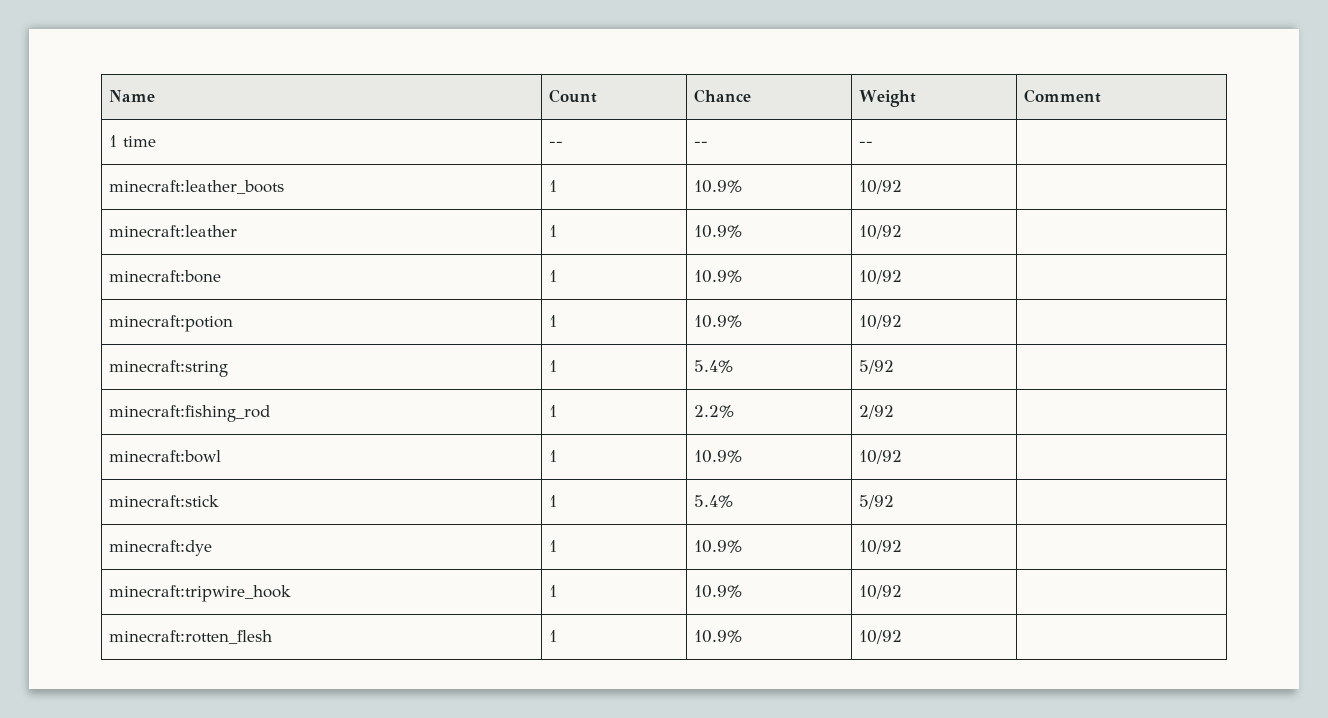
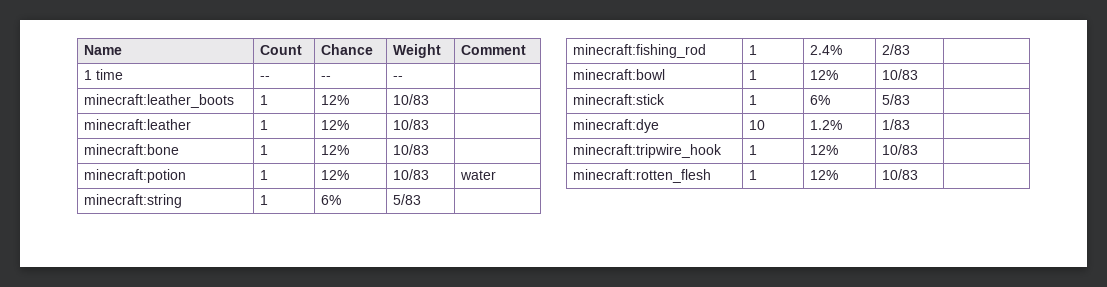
- minecraft:leather_boots | 1 | 10.9% | 10/92 |
+ minecraft:leather_boots | 1 | 12% | 10/83 |
- minecraft:leather | 1 | 10.9% | 10/92 |
+ minecraft:leather | 1 | 12% | 10/83 |
- minecraft:bone | 1 | 10.9% | 10/92 |
+ minecraft:bone | 1 | 12% | 10/83 |
- minecraft:potion | 1 | 10.9% | 10/92 |
+ minecraft:potion | 1 | 12% | 10/83 | water
- minecraft:string | 1 | 5.4% | 5/92 |
+ minecraft:string | 1 | 6% | 5/83 |
- minecraft:fishing_rod | 1 | 2.2% | 2/92 |
+ minecraft:fishing_rod | 1 | 2.4% | 2/83 |
- minecraft:bowl | 1 | 10.9% | 10/92 |
+ minecraft:bowl | 1 | 12% | 10/83 |
- minecraft:stick | 1 | 5.4% | 5/92 |
+ minecraft:stick | 1 | 6% | 5/83 |
- minecraft:dye | 1 | 10.9% | 10/92 |
+ minecraft:dye | 10 | 1.2% | 1/83 |
- minecraft:tripwire_hook | 1 | 10.9% | 10/92 |
+ minecraft:tripwire_hook | 1 | 12% | 10/83 |
- minecraft:rotten_flesh | 1 | 10.9% | 10/92 |
+ minecraft:rotten_flesh | 1 | 12% | 10/83 |

